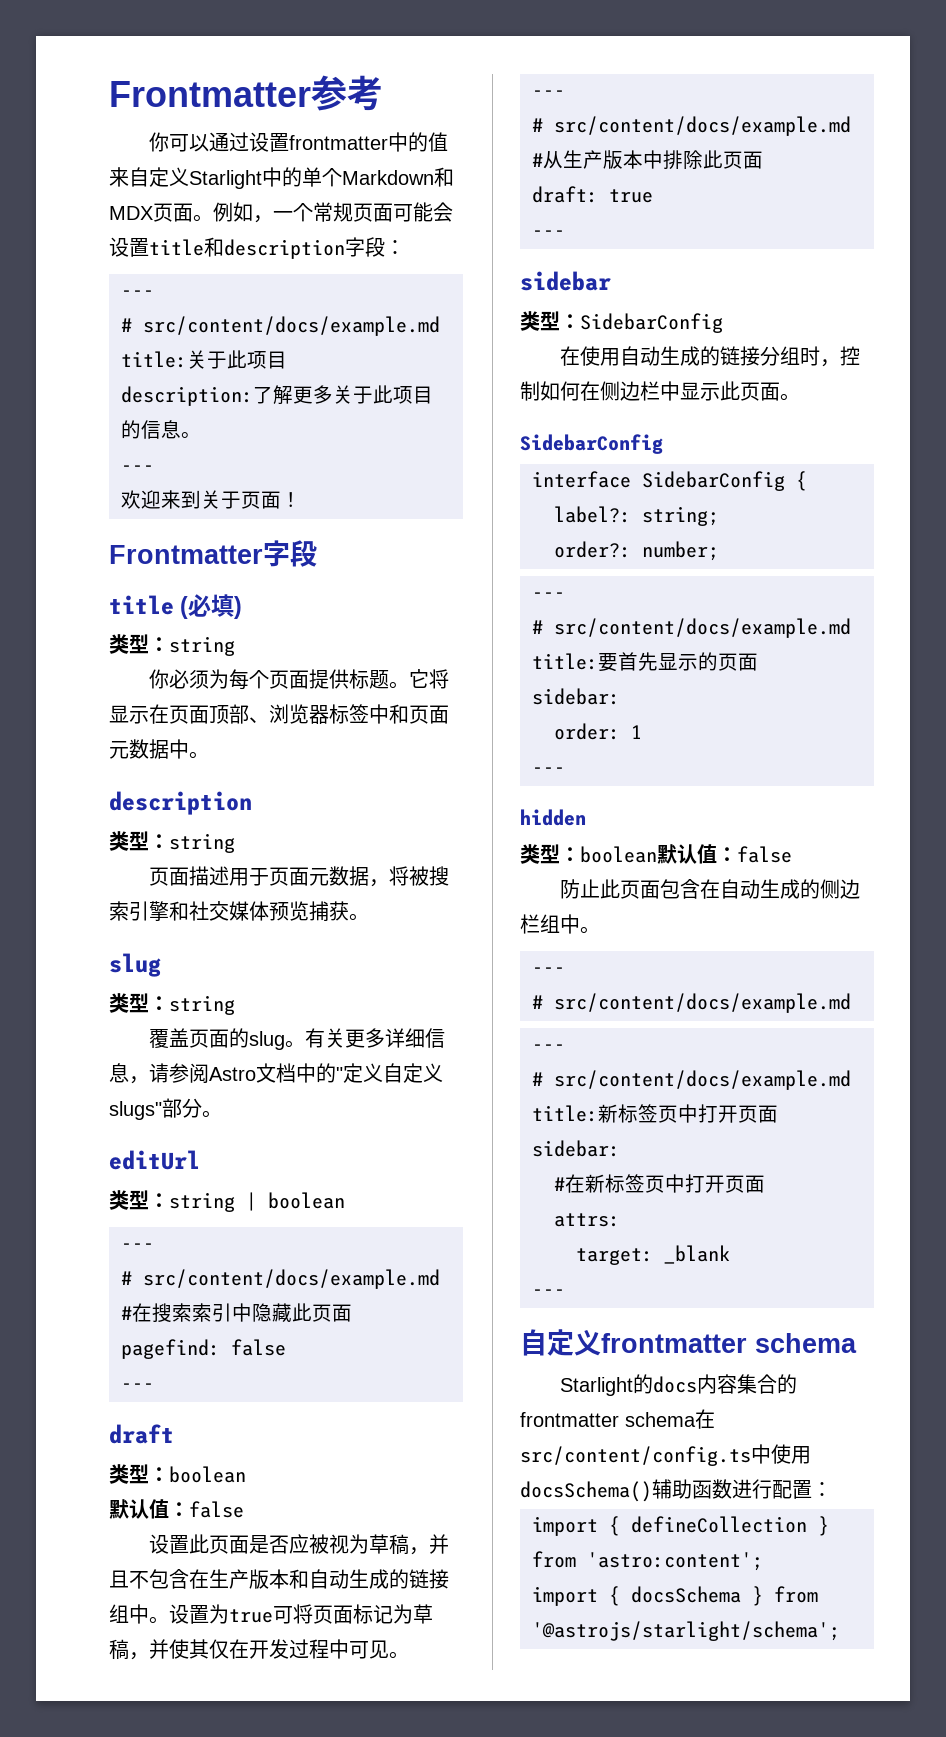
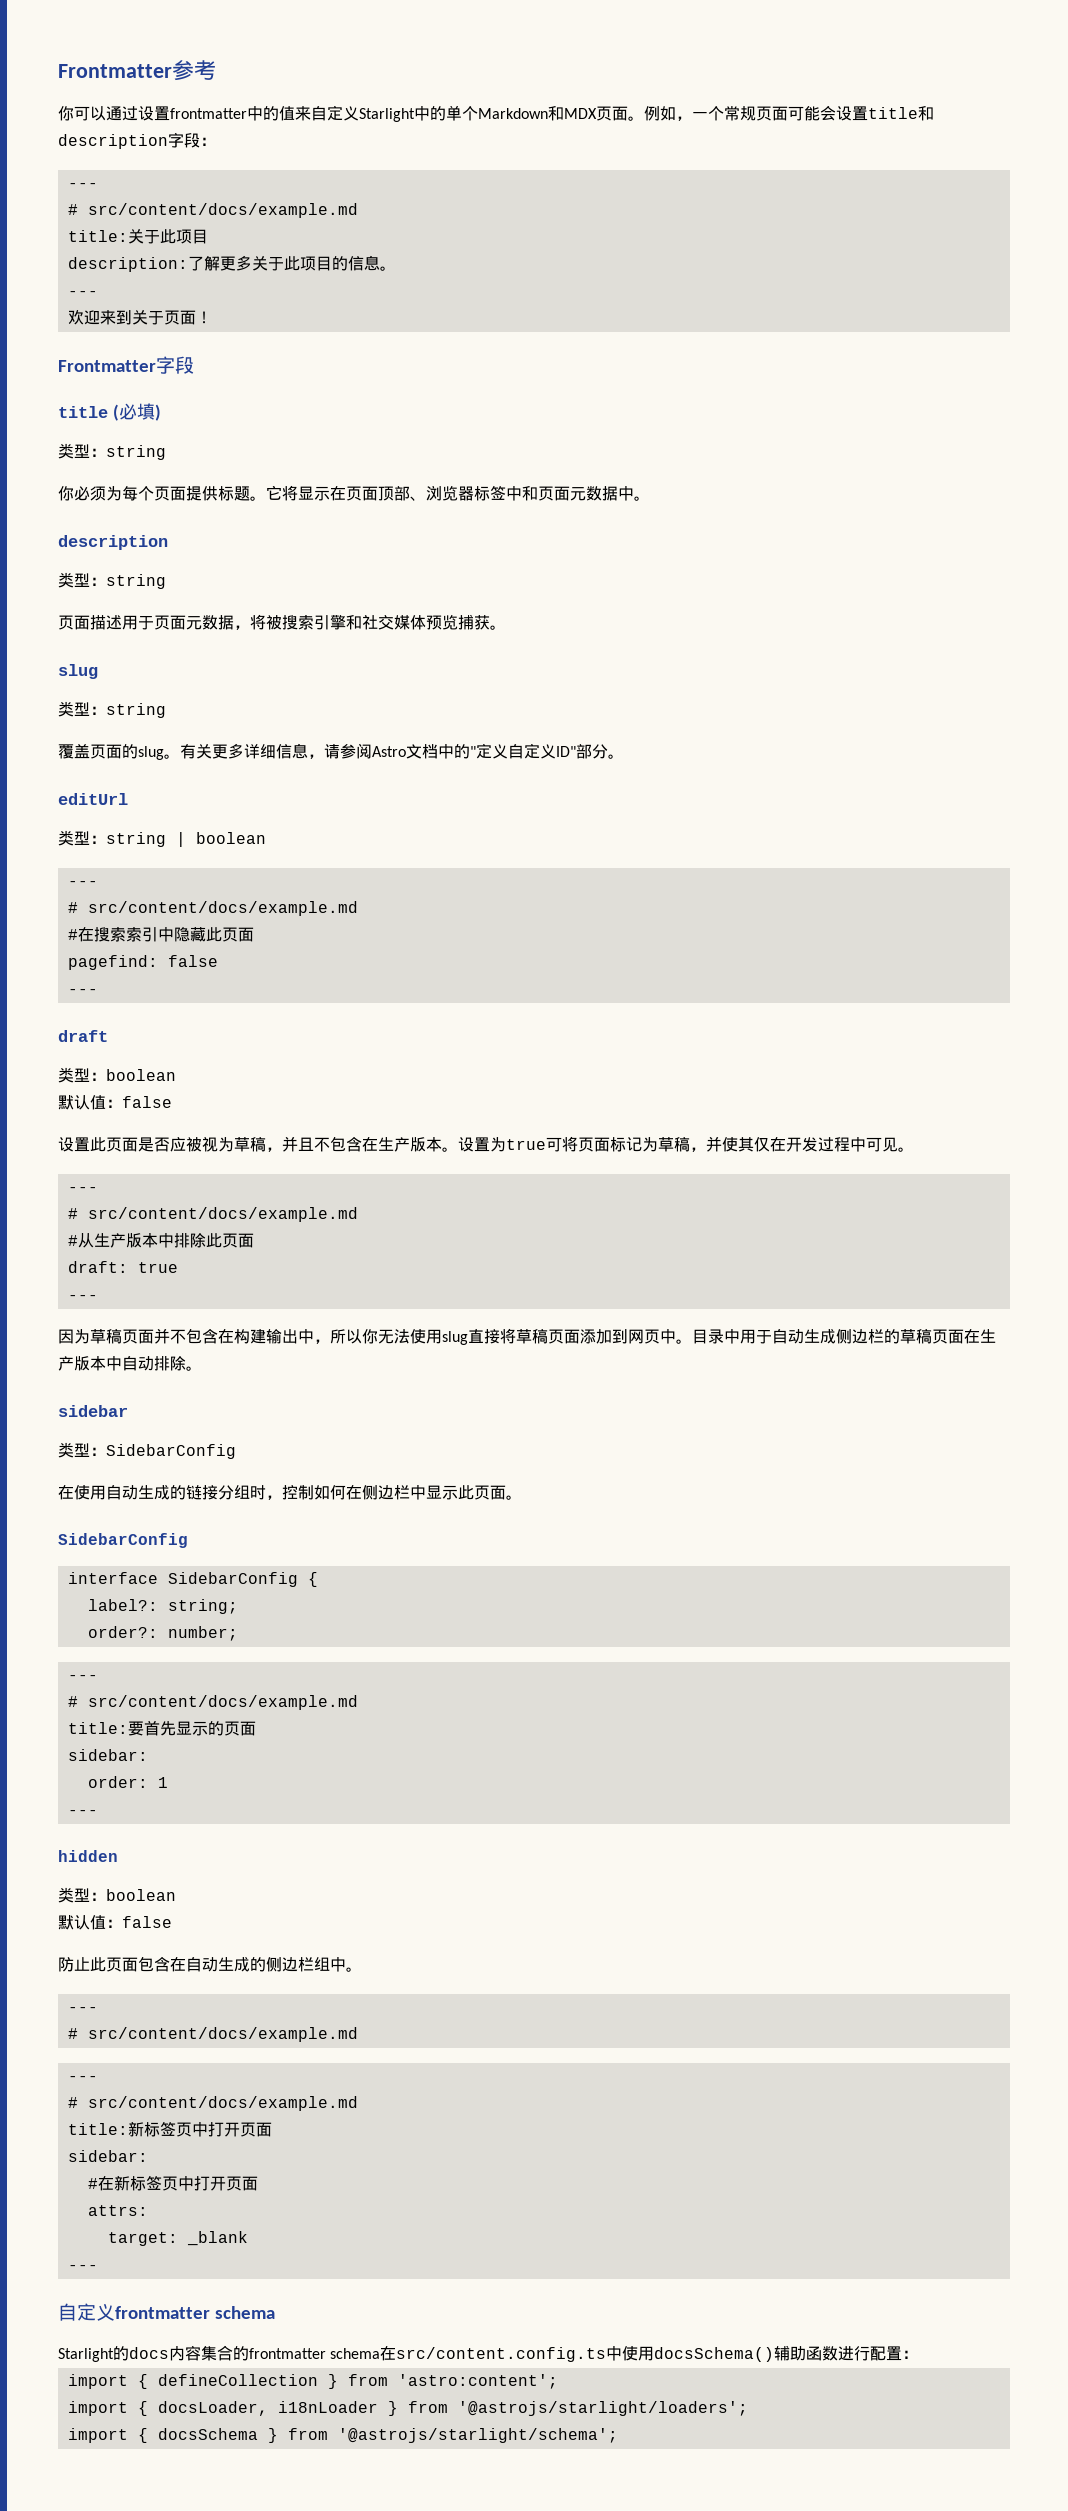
- 有关更多详细信息，请参阅Astro文档中的"定义自定义slugs"部分。
+ 有关更多详细信息，请参阅Astro文档中的"定义自定义ID"部分。
- 设置此页面是否应被视为草稿，并且不包含在生产版本和自动生成的链接组中。
+ 设置此页面是否应被视为草稿，并且不包含在生产版本。
+ 因为草稿页面并不包含在构建输出中，所以你无法使用slug直接将草稿页面添加到网页中。目录中用于自动生成侧边栏的草稿页面在生产版本中自动排除。
  hidden
- 类型：boolean默认值：false
+ 类型：boolean
+ 默认值：false
- Starlight的docs内容集合的frontmatter schema在src/content/config.ts中使用docsSchema()辅助函数进行配置：
+ Starlight的docs内容集合的frontmatter schema在src/content.config.ts中使用docsSchema()辅助函数进行配置：
+ import { docsLoader, i18nLoader } from '@astrojs/starlight/loaders';

